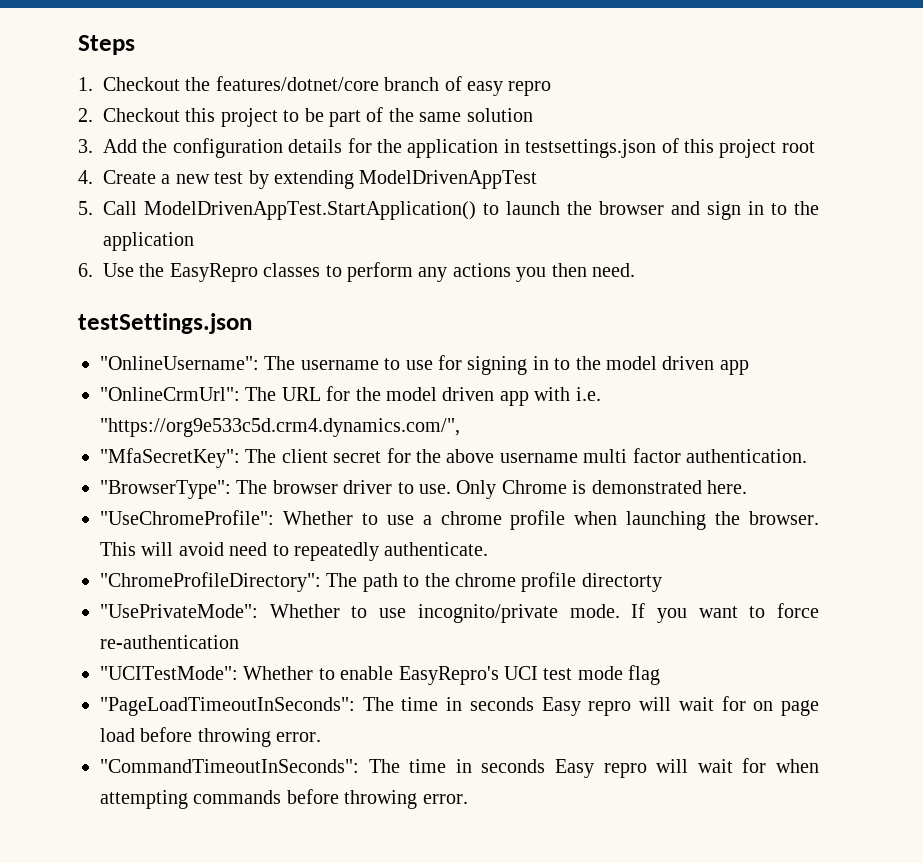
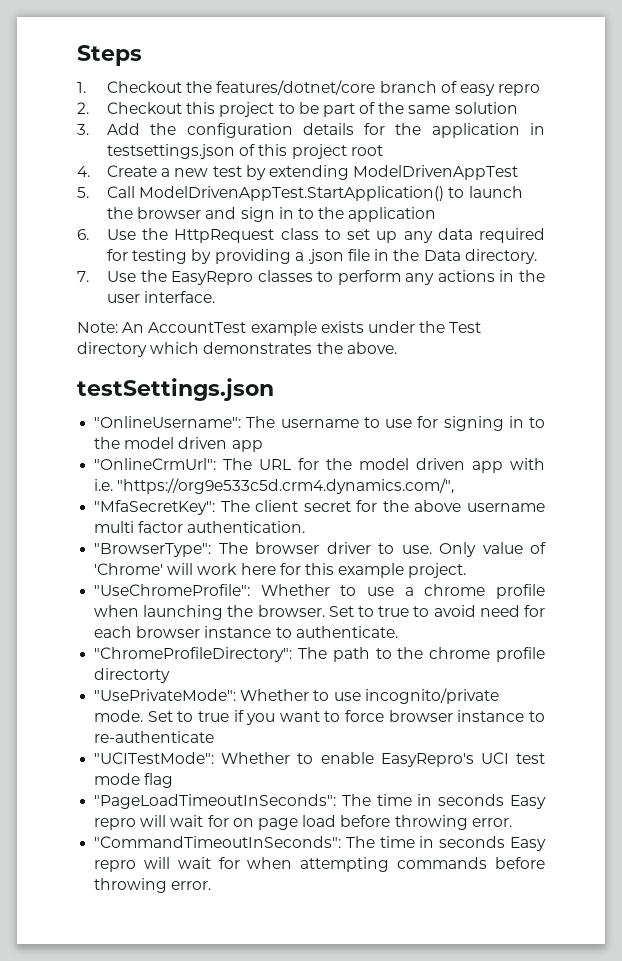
- 6. Use the EasyRepro classes to perform any actions you then need.
+ 6. Use the HttpRequest class to set up any data required for testing by providing a .json file in the Data directory.
+ 7. Use the EasyRepro classes to perform any actions in the user interface.
+ Note: An AccountTest example exists under the Test directory which demonstrates the above.
- Only Chrome is demonstrated here.
+ Only value of 'Chrome' will work here for this example project.
- This will avoid need to repeatedly authenticate.
+ Set to true to avoid need for each browser instance to authenticate.
- If you want to force re-authentication
+ Set to true if you want to force browser instance to re-authenticate

